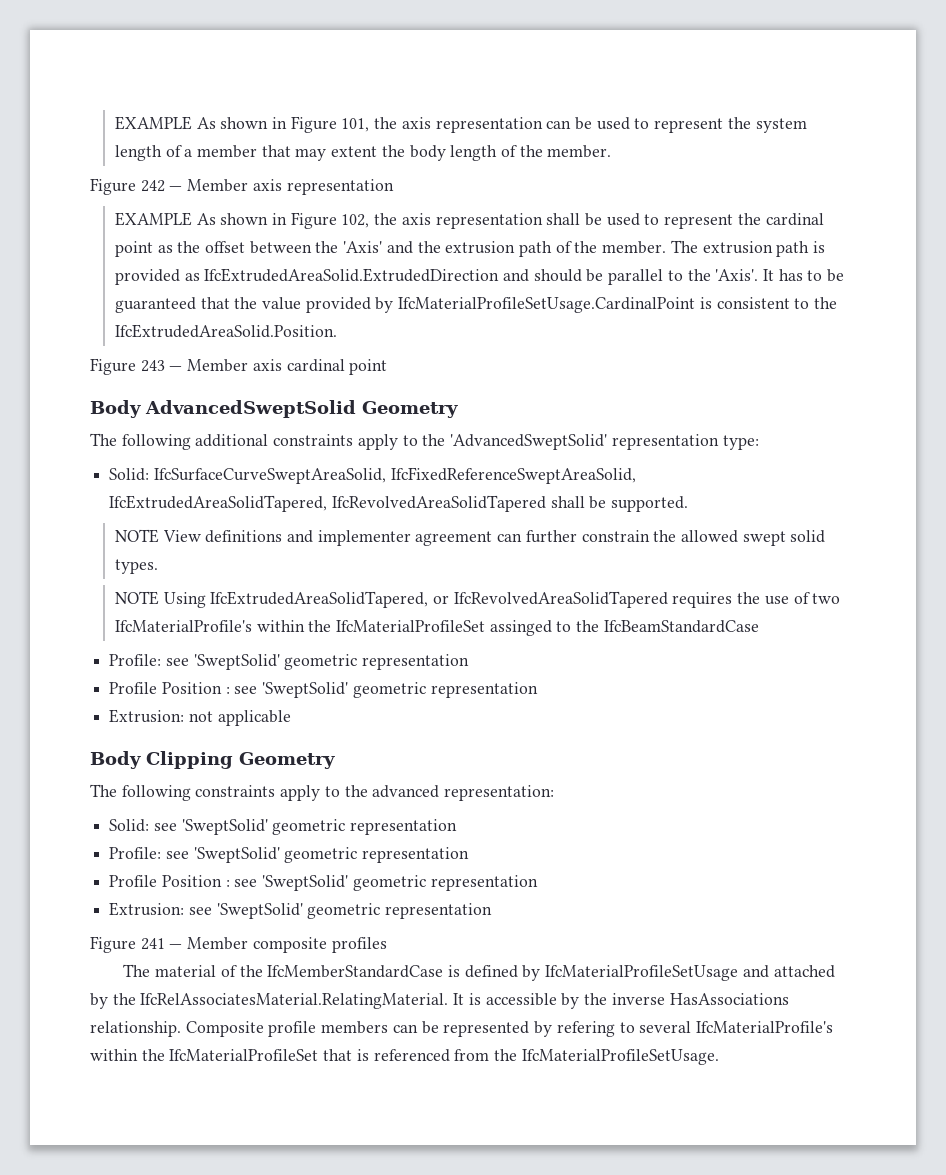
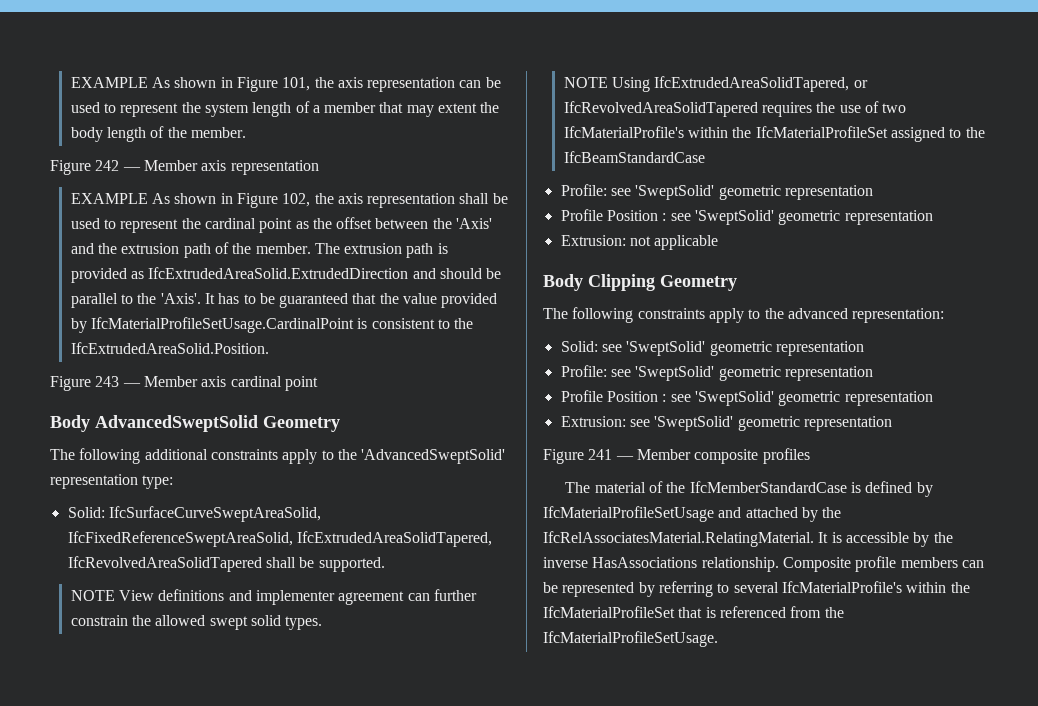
- NOTE Using IfcExtrudedAreaSolidTapered, or IfcRevolvedAreaSolidTapered requires the use of two IfcMaterialProfile's within the IfcMaterialProfileSet assinged to the IfcBeamStandardCase
+ NOTE Using IfcExtrudedAreaSolidTapered, or IfcRevolvedAreaSolidTapered requires the use of two IfcMaterialProfile's within the IfcMaterialProfileSet assigned to the IfcBeamStandardCase
- Composite profile members can be represented by refering to several IfcMaterialProfile's within the IfcMaterialProfileSet that is referenced from the IfcMaterialProfileSetUsage.
+ Composite profile members can be represented by referring to several IfcMaterialProfile's within the IfcMaterialProfileSet that is referenced from the IfcMaterialProfileSetUsage.

